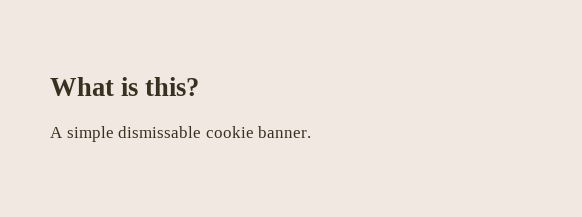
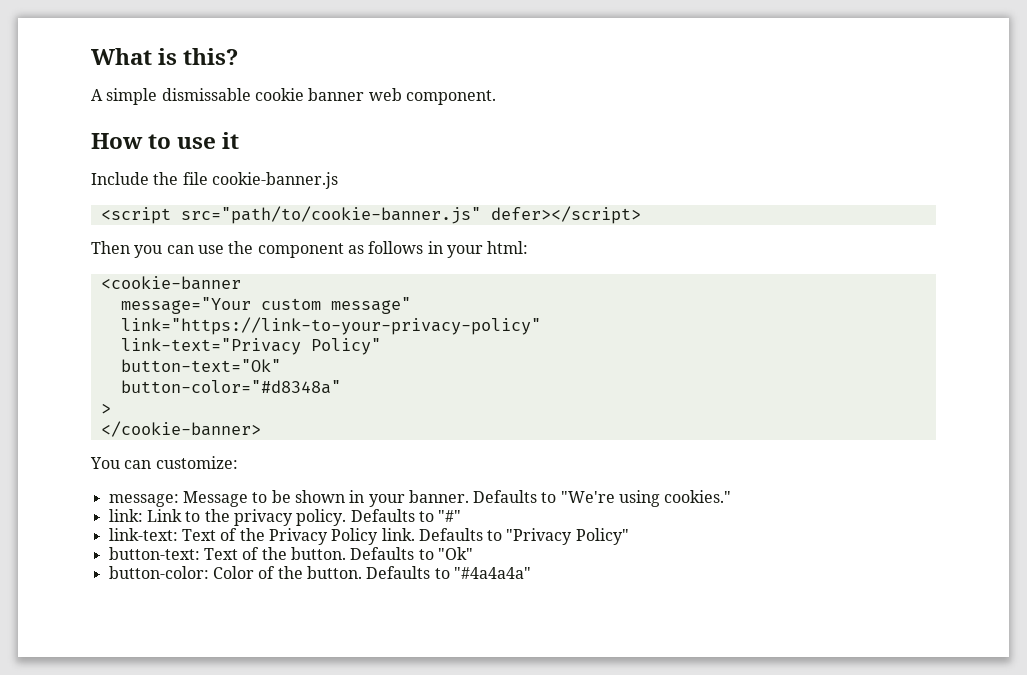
- A simple dismissable cookie banner.
+ A simple dismissable cookie banner web component.
+ How to use it
+ Include the file cookie-banner.js
+ <script src="path/to/cookie-banner.js" defer></script>
+ Then you can use the component as follows in your html:
+ <cookie-banner
+ message="Your custom message"
+ link="https://link-to-your-privacy-policy"
+ link-text="Privacy Policy"
+ button-text="Ok"
+ button-color="#d8348a"
+ >
+ </cookie-banner>
+ You can customize:
+ message: Message to be shown in your banner. Defaults to "We're using cookies."
+ link: Link to the privacy policy. Defaults to "#"
+ link-text: Text of the Privacy Policy link. Defaults to "Privacy Policy"
+ button-text: Text of the button. Defaults to "Ok"
+ button-color: Color of the button. Defaults to "#4a4a4a"

